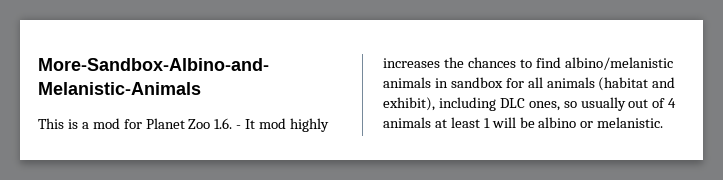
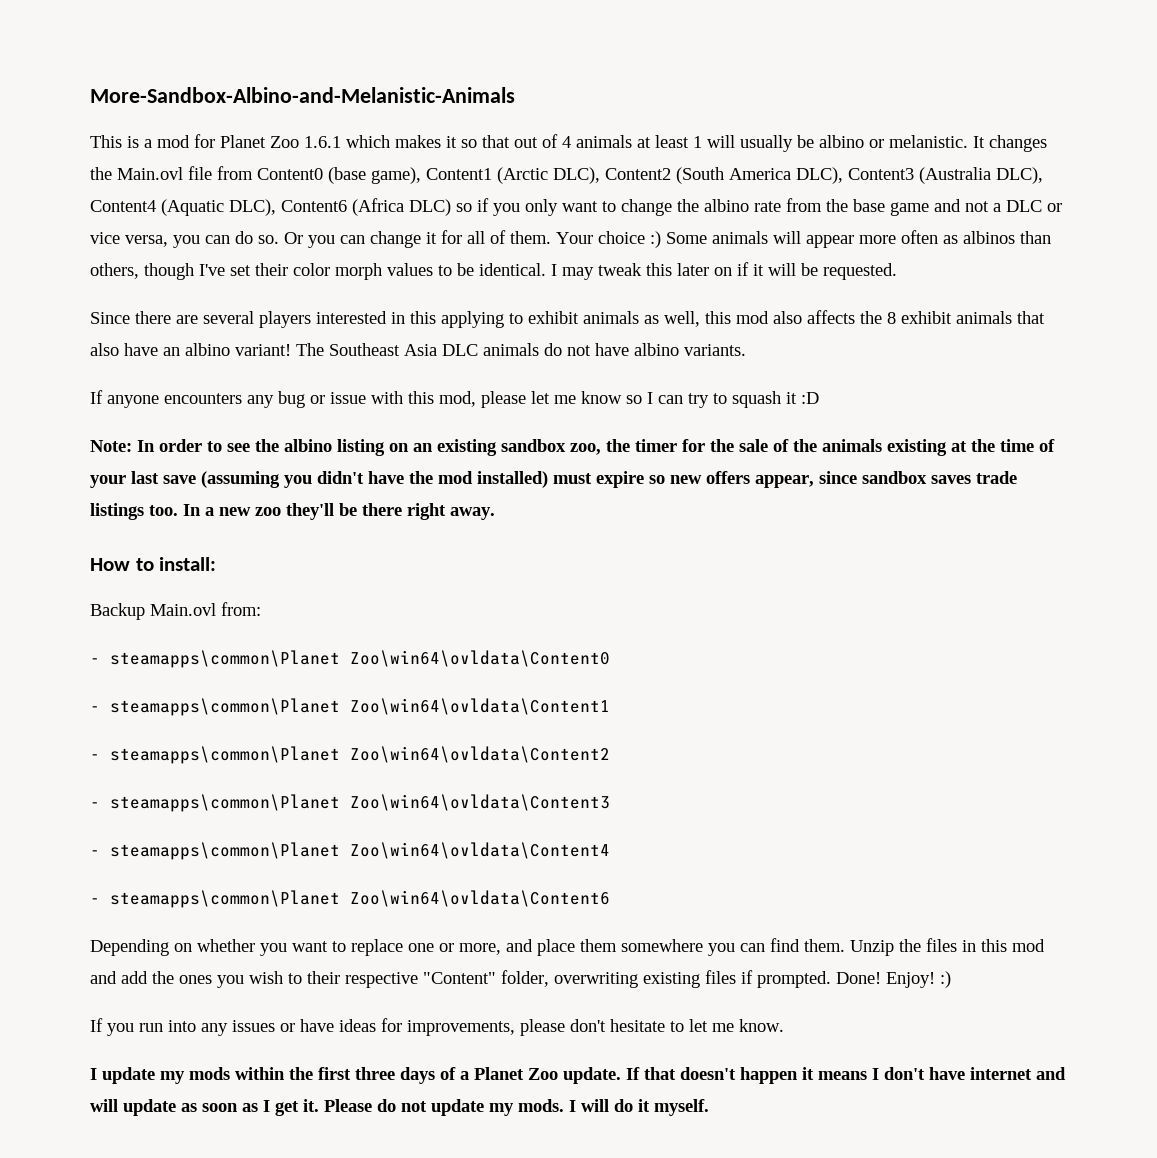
- This is a mod for Planet Zoo 1.6. - It mod highly increases the chances to find albino/melanistic animals in sandbox for all animals (habitat and exhibit), including DLC ones, so usually out of 4 animals at least 1 will be albino or melanistic.
+ This is a mod for Planet Zoo 1.6.1 which makes it so that out of 4 animals at least 1 will usually be albino or melanistic.
+ It changes the Main.ovl file from Content0 (base game), Content1 (Arctic DLC), Content2 (South America DLC), Content3 (Australia DLC), Content4 (Aquatic DLC), Content6 (Africa DLC) so if you only want to change the albino rate from the base game and not a DLC or vice versa, you can do so. Or you can change it for all of them. Your choice :) Some animals will appear more often as albinos than others, though I've set their color morph values to be identical. I may tweak this later on if it will be requested.
+ Since there are several players interested in this applying to exhibit animals as well, this mod also affects the 8 exhibit animals that also have an albino variant! The Southeast Asia DLC animals do not have albino variants.
+ If anyone encounters any bug or issue with this mod, please let me know so I can try to squash it :D
+ Note: In order to see the albino listing on an existing sandbox zoo, the timer for the sale of the animals existing at the time of your last save (assuming you didn't have the mod installed) must expire so new offers appear, since sandbox saves trade listings too. In a new zoo they'll be there right away.
+ How to install:
+ Backup Main.ovl from:
+ - steamapps\common\Planet Zoo\win64\ovldata\Content0
+ - steamapps\common\Planet Zoo\win64\ovldata\Content1
+ - steamapps\common\Planet Zoo\win64\ovldata\Content2
+ - steamapps\common\Planet Zoo\win64\ovldata\Content3
+ - steamapps\common\Planet Zoo\win64\ovldata\Content4
+ - steamapps\common\Planet Zoo\win64\ovldata\Content6
+ Depending on whether you want to replace one or more, and place them somewhere you can find them. Unzip the files in this mod and add the ones you wish to their respective "Content" folder, overwriting existing files if prompted. Done! Enjoy! :)
+ If you run into any issues or have ideas for improvements, please don't hesitate to let me know.
+ I update my mods within the first three days of a Planet Zoo update. If that doesn't happen it means I don't have internet and will update as soon as I get it. Please do not update my mods. I will do it myself.

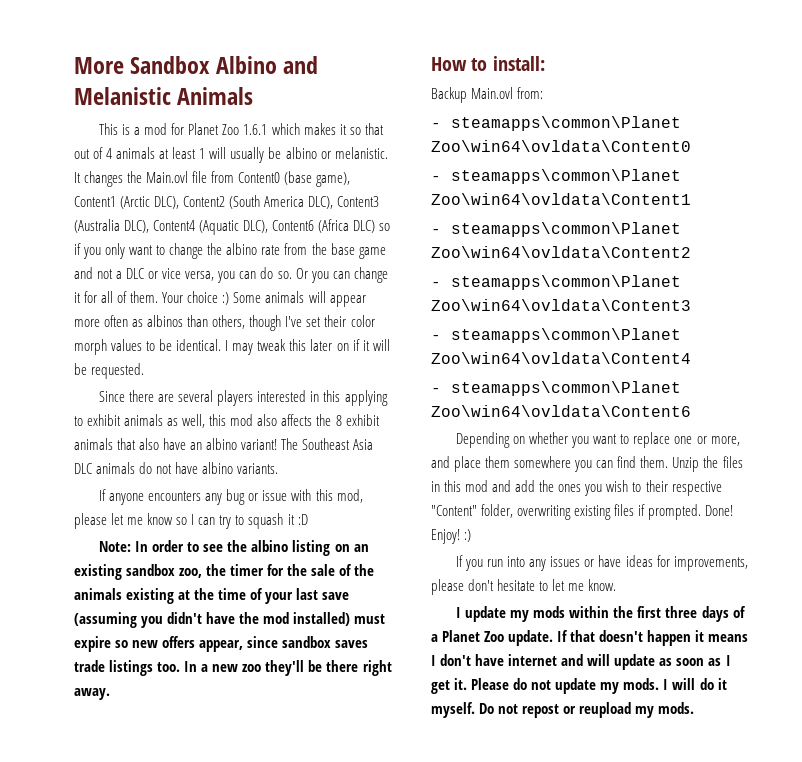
- More-Sandbox-Albino-and-Melanistic-Animals
+ More Sandbox Albino and Melanistic Animals
+ Do not repost or reupload my mods.

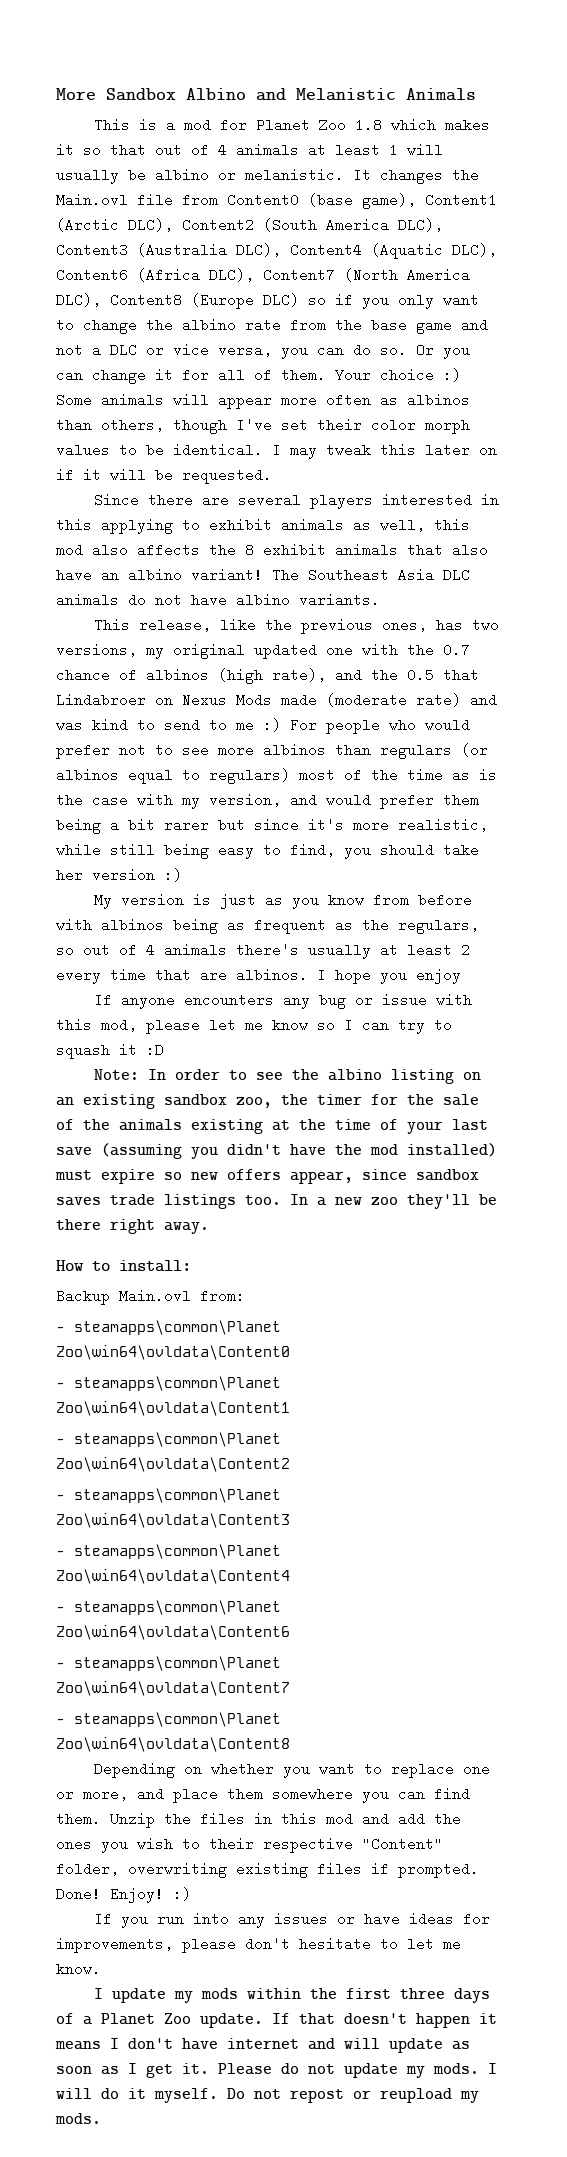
- This is a mod for Planet Zoo 1.6.1 which makes it so that out of 4 animals at least 1 will usually be albino or melanistic.
+ This is a mod for Planet Zoo 1.8 which makes it so that out of 4 animals at least 1 will usually be albino or melanistic.
- It changes the Main.ovl file from Content0 (base game), Content1 (Arctic DLC), Content2 (South America DLC), Content3 (Australia DLC), Content4 (Aquatic DLC), Content6 (Africa DLC) so if you only want to change the albino rate from the base game and not a DLC or vice versa, you can do so.
+ It changes the Main.ovl file from Content0 (base game), Content1 (Arctic DLC), Content2 (South America DLC), Content3 (Australia DLC), Content4 (Aquatic DLC), Content6 (Africa DLC), Content7 (North America DLC), Content8 (Europe DLC) so if you only want to change the albino rate from the base game and not a DLC or vice versa, you can do so.
+ This release, like the previous ones, has two versions, my original updated one with the 0.7 chance of albinos (high rate), and the 0.5 that Lindabroer on Nexus Mods made (moderate rate) and was kind to send to me :) For people who would prefer not to see more albinos than regulars (or albinos equal to regulars) most of the time as is the case with my version, and would prefer them being a bit rarer but since it's more realistic, while still being easy to find, you should take her version :)
+ My version is just as you know from before with albinos being as frequent as the regulars, so out of 4 animals there's usually at least 2 every time that are albinos. I hope you enjoy
+ - steamapps\common\Planet Zoo\win64\ovldata\Content7
+ - steamapps\common\Planet Zoo\win64\ovldata\Content8

